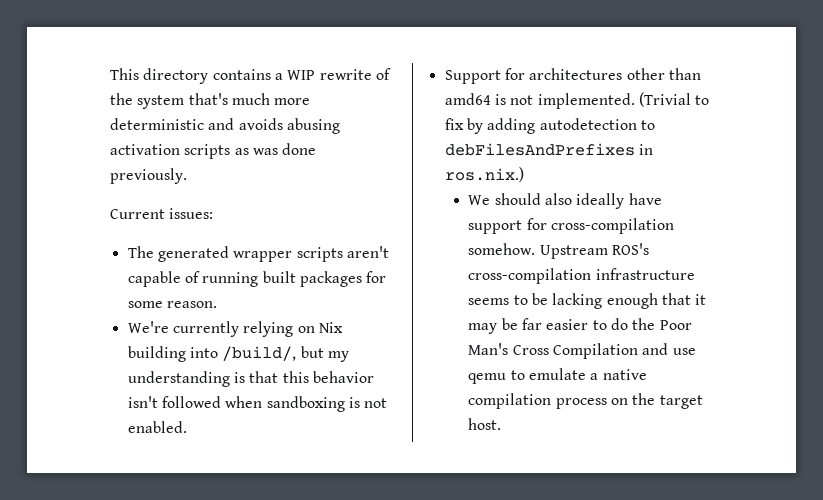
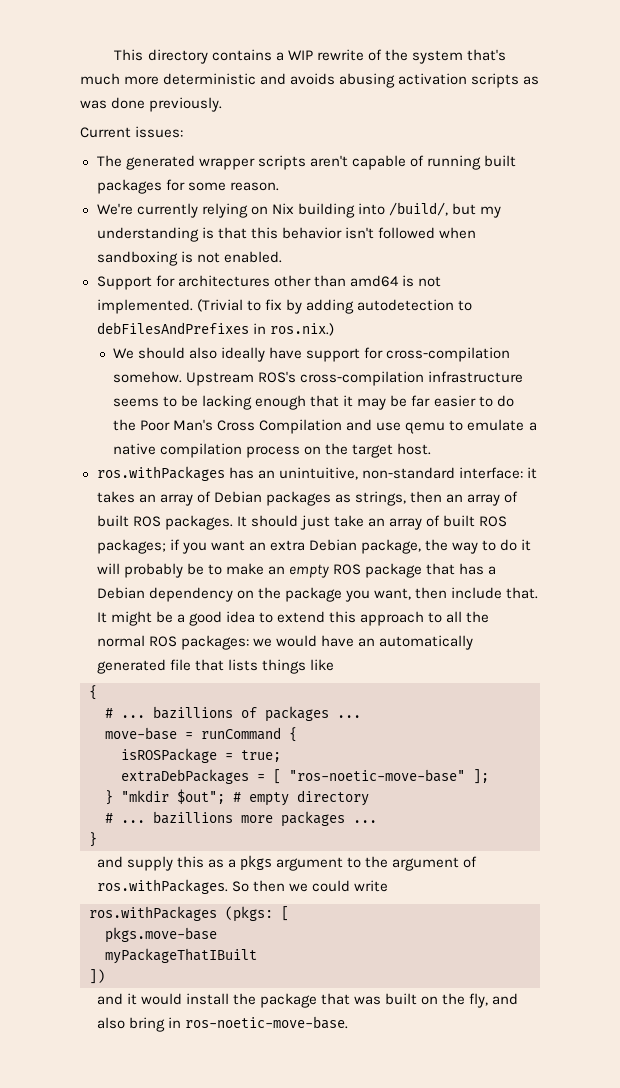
+ ros.withPackages has an unintuitive, non-standard interface: it takes an array of Debian packages as strings, then an array of built ROS packages. It should just take an array of built ROS packages; if you want an extra Debian package, the way to do it will probably be to make an empty ROS package that has a Debian dependency on the package you want, then include that. It might be a good idea to extend this approach to all the normal ROS packages: we would have an automatically generated file that lists things like
+ {
+ # ... bazillions of packages ...
+ move-base = runCommand {
+ isROSPackage = true;
+ extraDebPackages = [ "ros-noetic-move-base" ];
+ } "mkdir $out"; # empty directory
+ # ... bazillions more packages ...
+ }
+ and supply this as a pkgs argument to the argument of ros.withPackages. So then we could write
+ ros.withPackages (pkgs: [
+ pkgs.move-base
+ myPackageThatIBuilt
+ ])
+ and it would install the package that was built on the fly, and also bring in ros-noetic-move-base.

